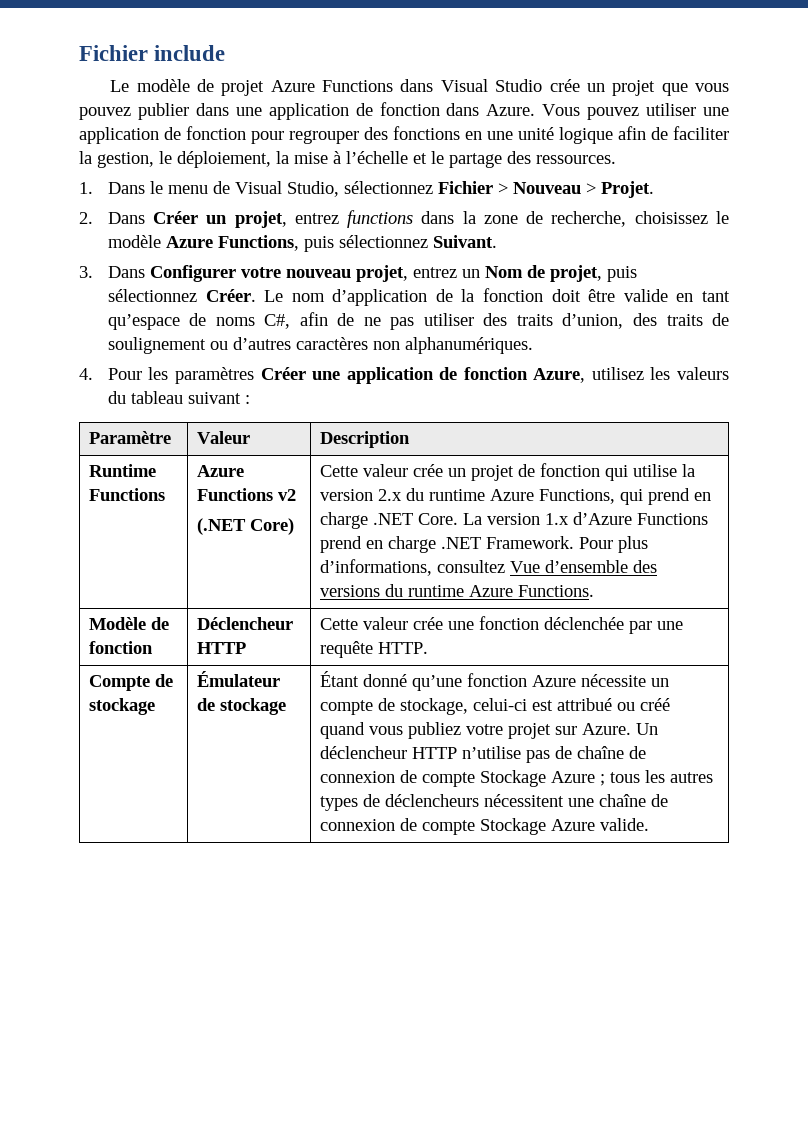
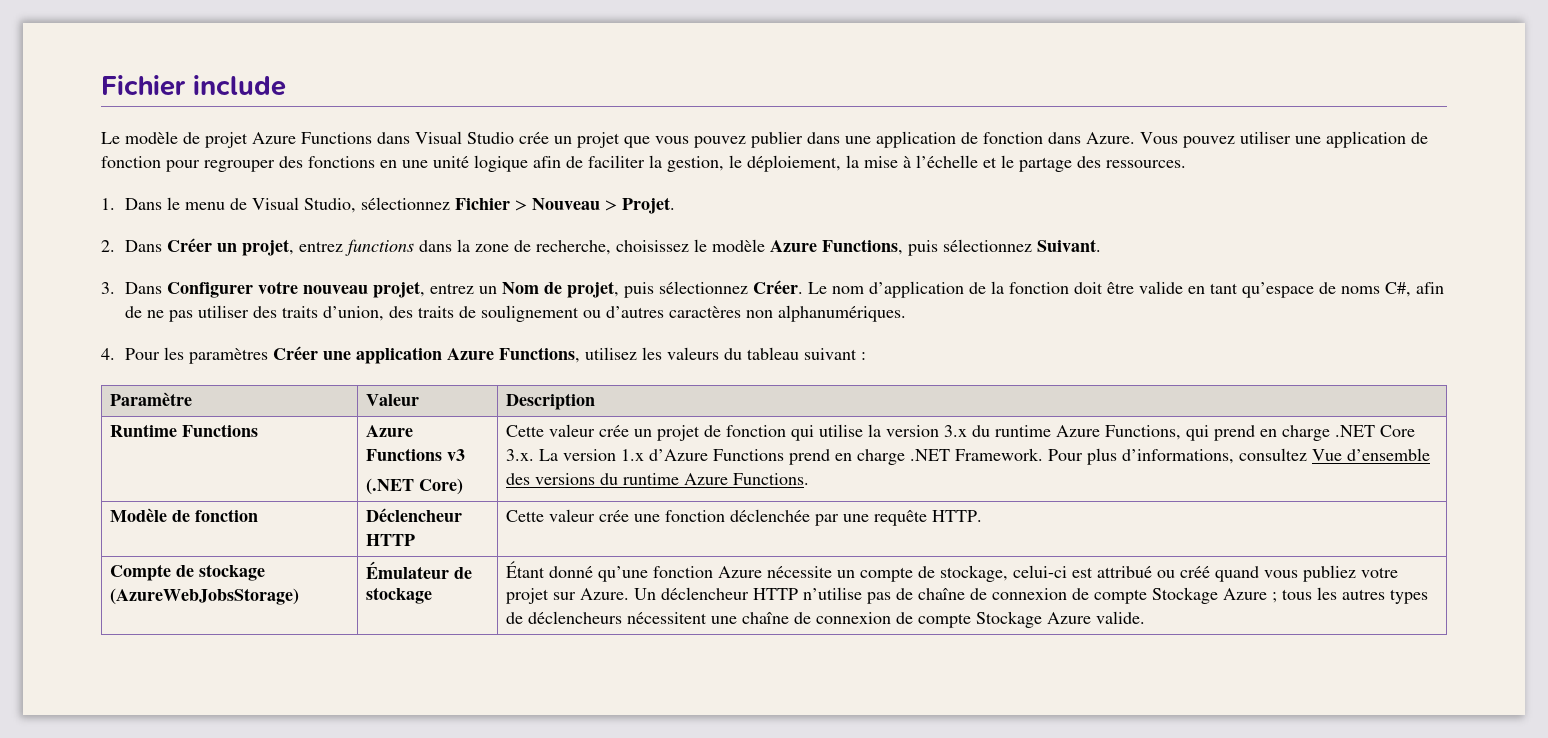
- 4. Pour les paramètres Créer une application de fonction Azure, utilisez les valeurs du tableau suivant :
+ 4. Pour les paramètres Créer une application Azure Functions, utilisez les valeurs du tableau suivant :
- Azure Functions v2
+ Azure Functions v3
- Cette valeur crée un projet de fonction qui utilise la version 2.x du runtime Azure Functions, qui prend en charge .NET Core. La version 1.x d’Azure Functions prend en charge .NET Framework.
+ Cette valeur crée un projet de fonction qui utilise la version 3.x du runtime Azure Functions, qui prend en charge .NET Core 3.x. La version 1.x d’Azure Functions prend en charge .NET Framework.
- Compte de stockage
+ Compte de stockage (AzureWebJobsStorage)

